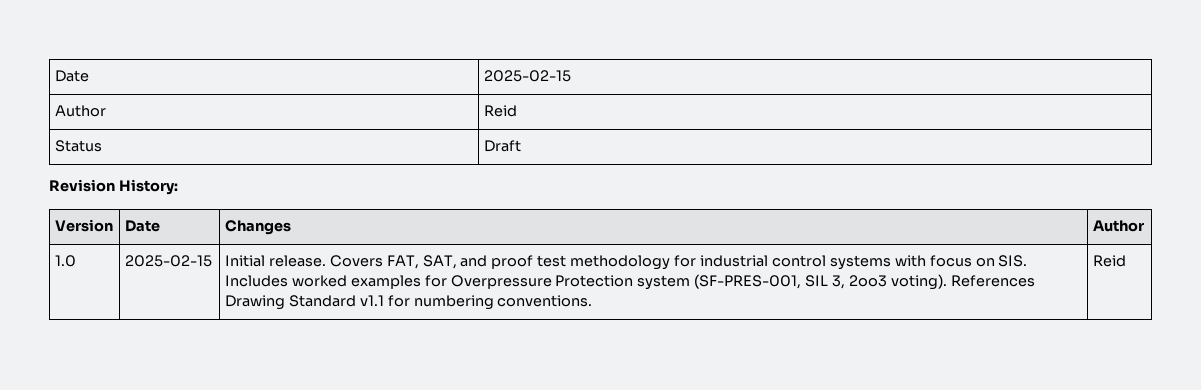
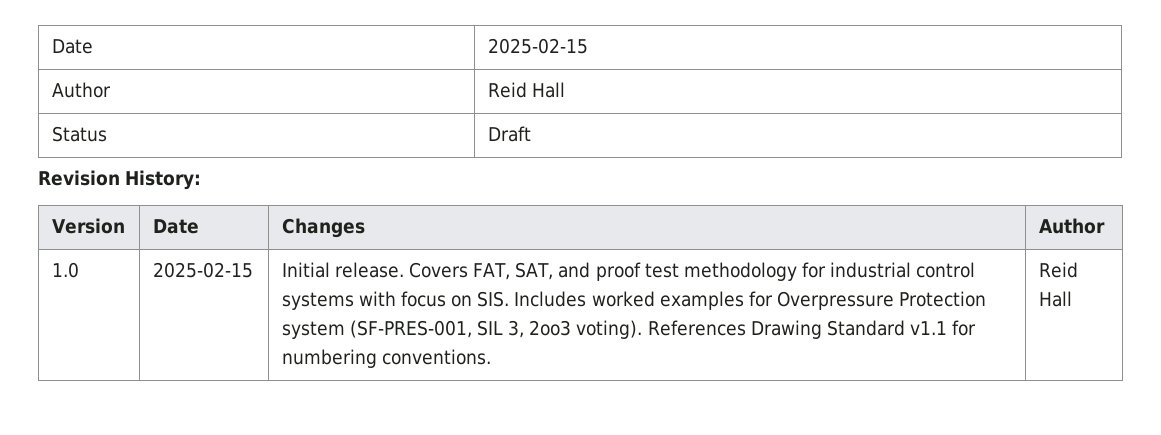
- Author | Reid
+ Author | Reid Hall
- 1.0 | 2025-02-15 | Initial release. Covers FAT, SAT, and proof test methodology for industrial control systems with focus on SIS. Includes worked examples for Overpressure Protection system (SF-PRES-001, SIL 3, 2oo3 voting). References Drawing Standard v1.1 for numbering conventions. | Reid
+ 1.0 | 2025-02-15 | Initial release. Covers FAT, SAT, and proof test methodology for industrial control systems with focus on SIS. Includes worked examples for Overpressure Protection system (SF-PRES-001, SIL 3, 2oo3 voting). References Drawing Standard v1.1 for numbering conventions. | Reid Hall

